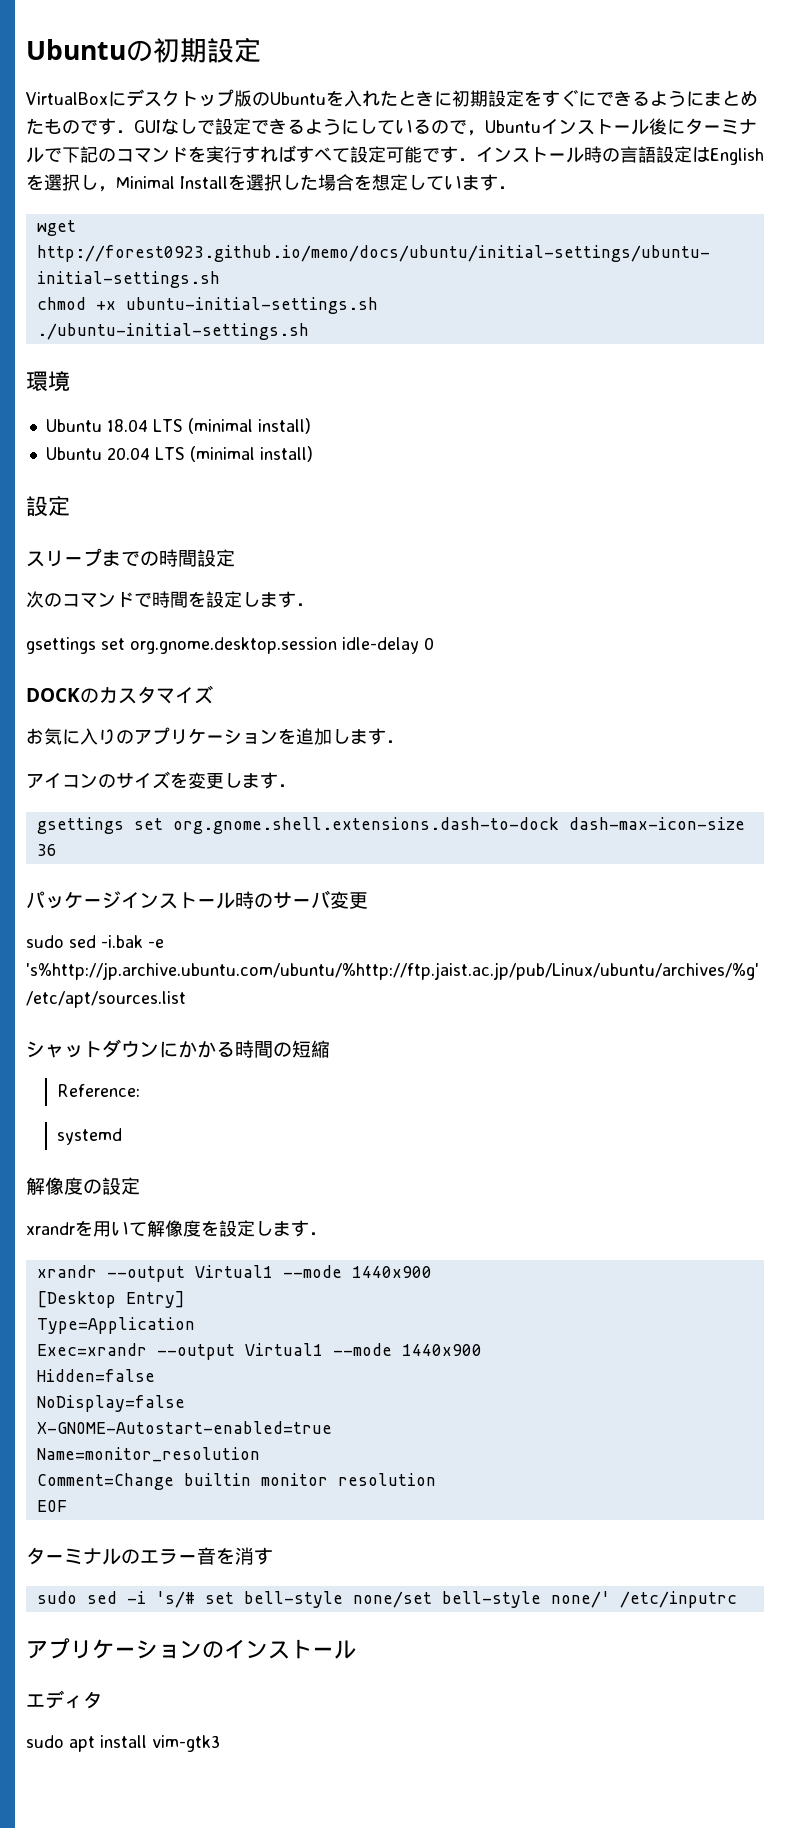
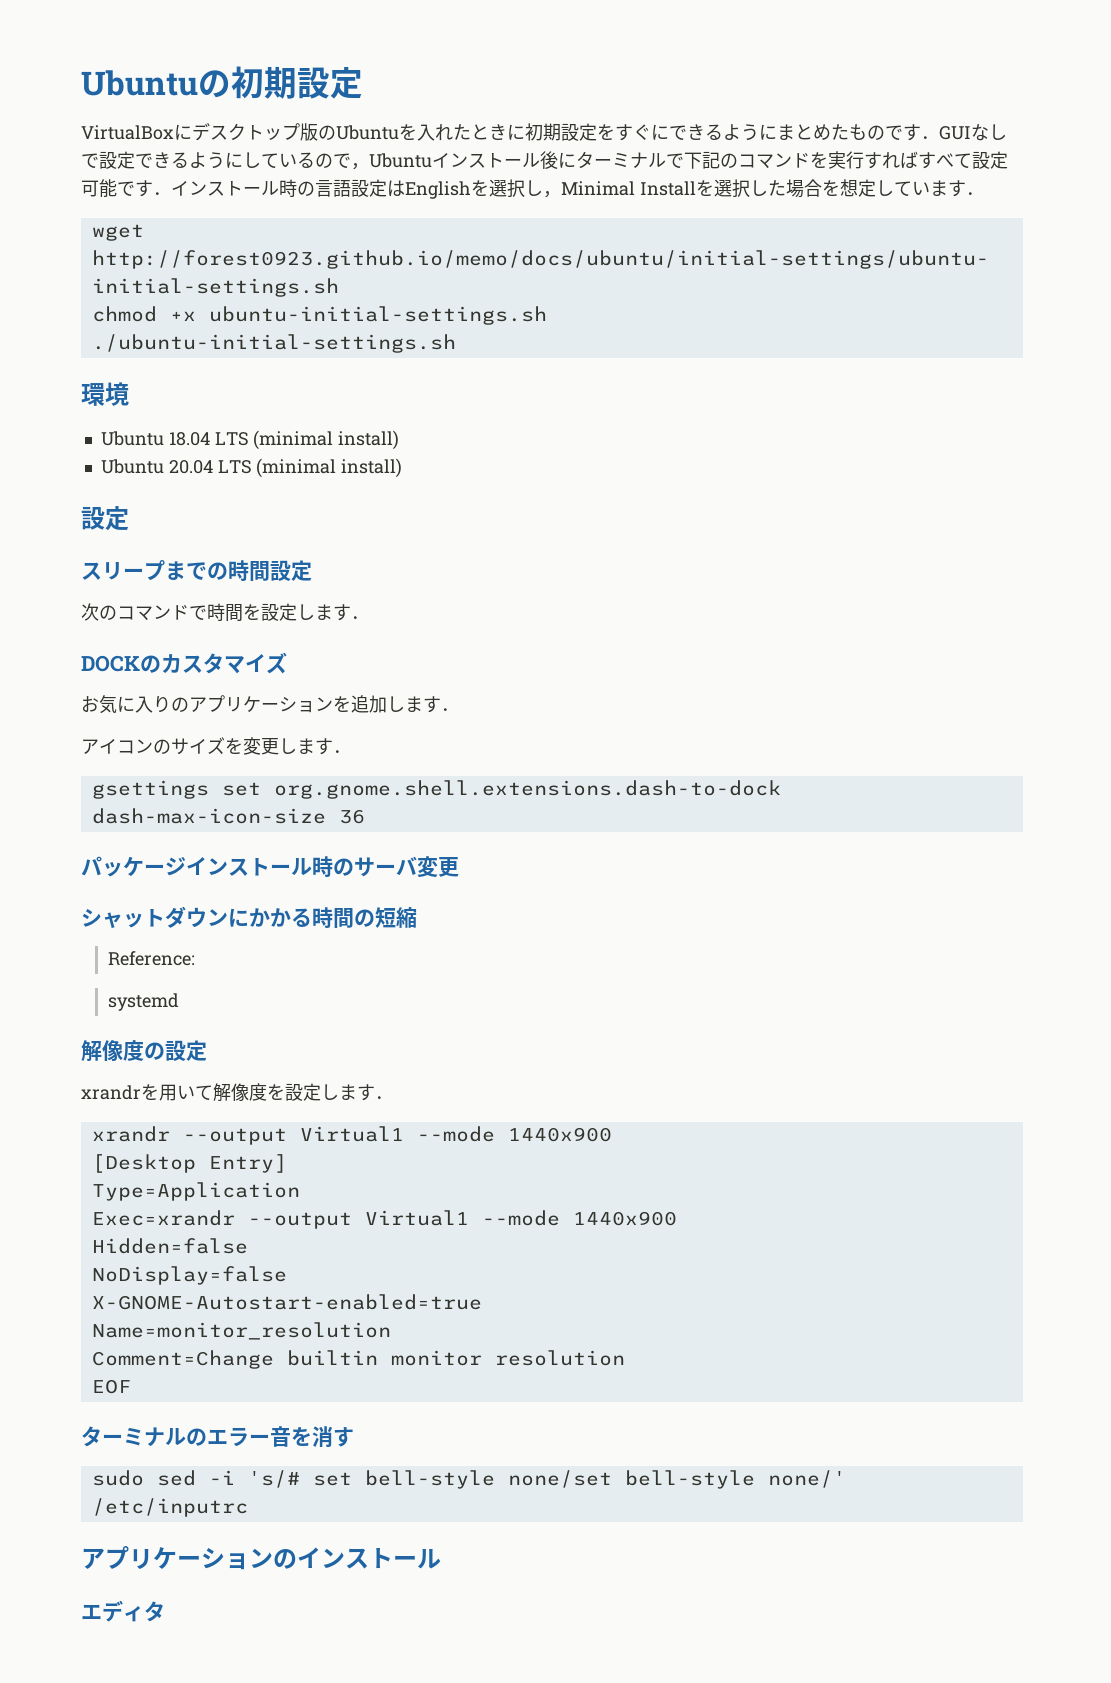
- gsettings set org.gnome.desktop.session idle-delay 0
- sudo sed -i.bak -e 's%http://jp.archive.ubuntu.com/ubuntu/%http://ftp.jaist.ac.jp/pub/Linux/ubuntu/archives/%g' /etc/apt/sources.list
- sudo apt install vim-gtk3

